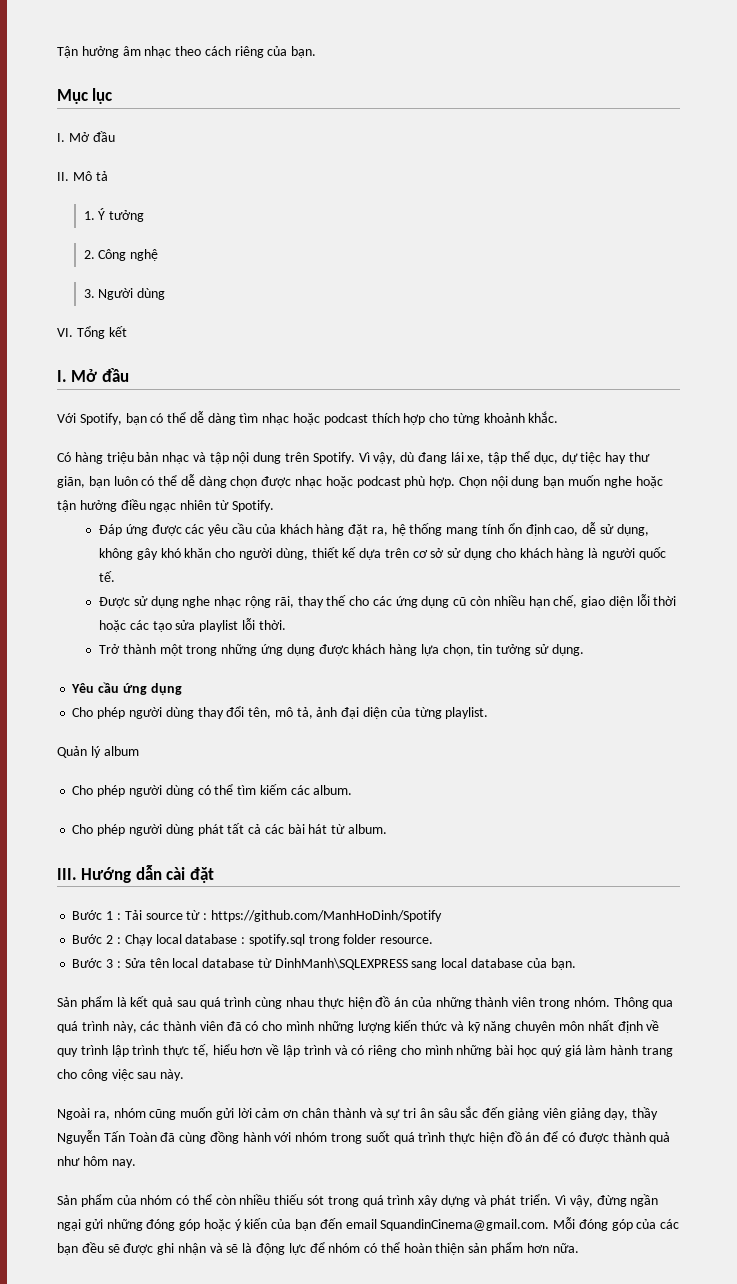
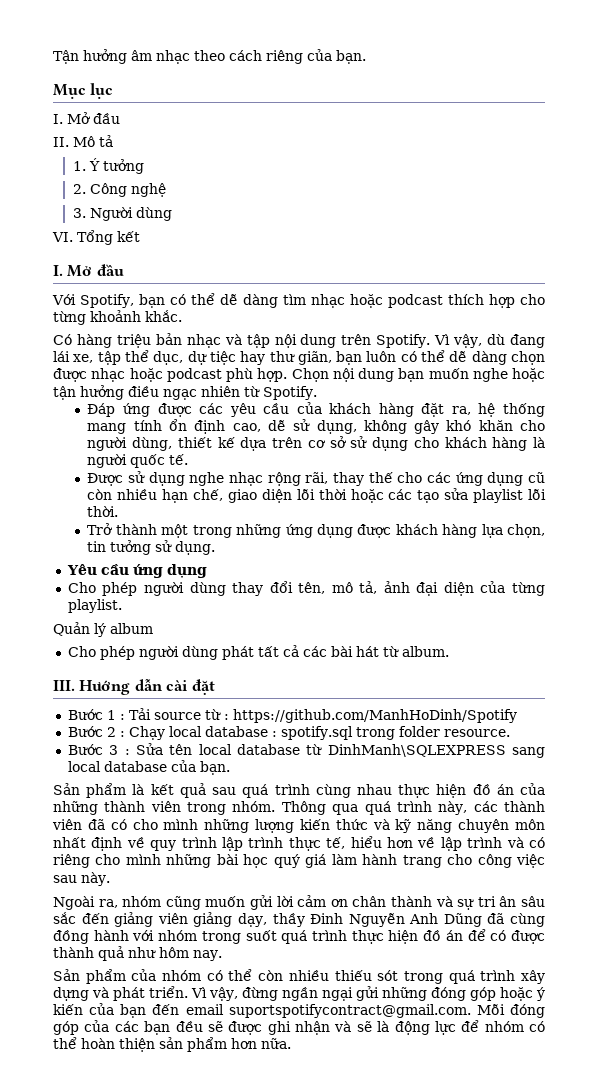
- Cho phép người dùng có thể tìm kiếm các album.
- Ngoài ra, nhóm cũng muốn gửi lời cảm ơn chân thành và sự tri ân sâu sắc đến giảng viên giảng dạy, thầy Nguyễn Tấn Toàn đã cùng đồng hành với nhóm trong suốt quá trình thực hiện đồ án để có được thành quả như hôm nay.
+ Ngoài ra, nhóm cũng muốn gửi lời cảm ơn chân thành và sự tri ân sâu sắc đến giảng viên giảng dạy, thầy Đinh Nguyễn Anh Dũng đã cùng đồng hành với nhóm trong suốt quá trình thực hiện đồ án để có được thành quả như hôm nay.
- Vì vậy, đừng ngần ngại gửi những đóng góp hoặc ý kiến của bạn đến email SquandinCinema@gmail.com. Mỗi đóng góp của các bạn đều sẽ được ghi nhận và sẽ là động lực để nhóm có thể hoàn thiện sản phẩm hơn nữa.
+ Vì vậy, đừng ngần ngại gửi những đóng góp hoặc ý kiến của bạn đến email suportspotifycontract@gmail.com. Mỗi đóng góp của các bạn đều sẽ được ghi nhận và sẽ là động lực để nhóm có thể hoàn thiện sản phẩm hơn nữa.

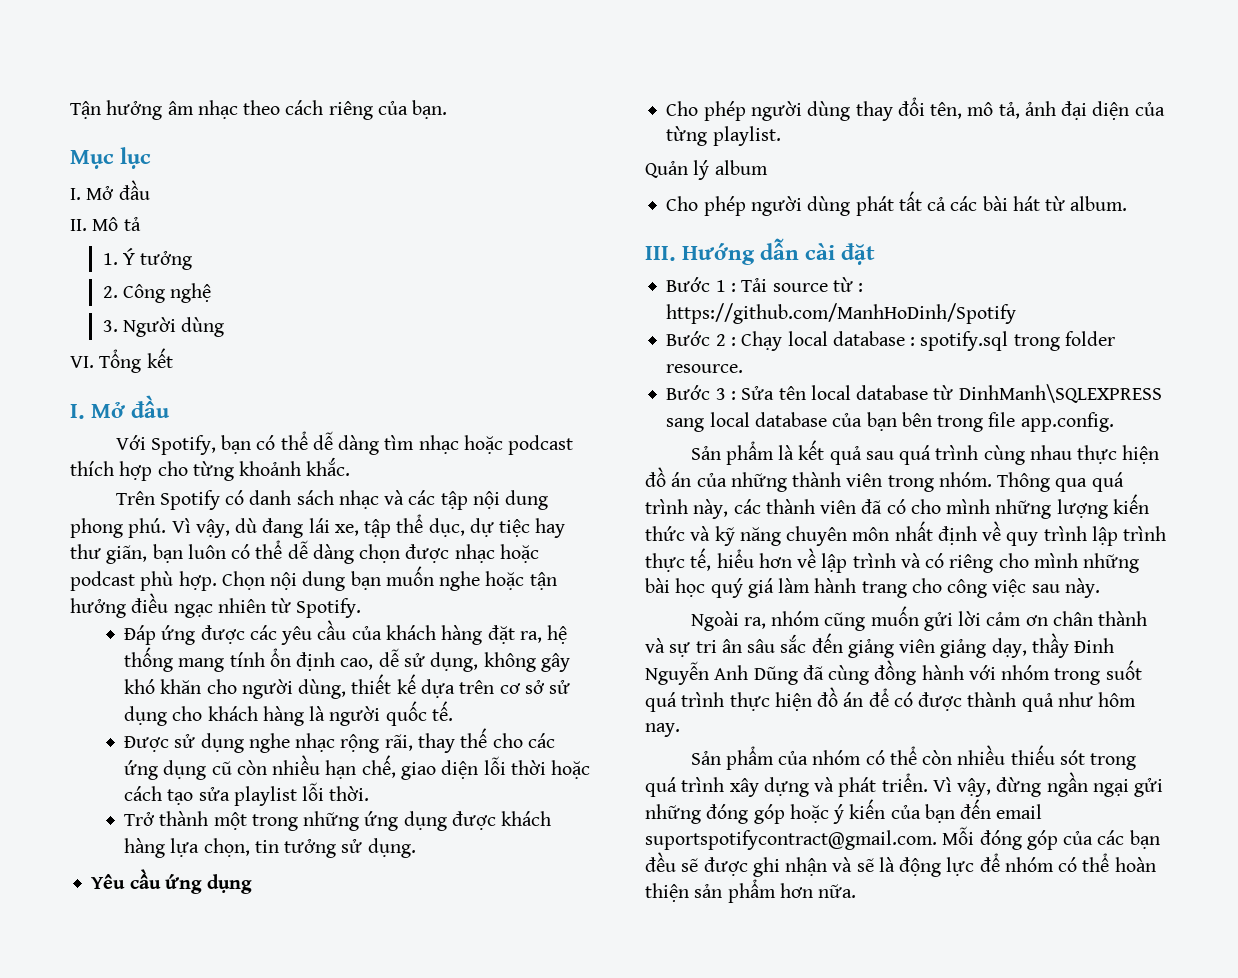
- Có hàng triệu bản nhạc và tập nội dung trên Spotify.
+ Trên Spotify có danh sách nhạc và các tập nội dung phong phú.
- Được sử dụng nghe nhạc rộng rãi, thay thế cho các ứng dụng cũ còn nhiều hạn chế, giao diện lỗi thời hoặc các tạo sửa playlist lỗi thời.
+ Được sử dụng nghe nhạc rộng rãi, thay thế cho các ứng dụng cũ còn nhiều hạn chế, giao diện lỗi thời hoặc cách tạo sửa playlist lỗi thời.
- Bước 3 : Sửa tên local database từ DinhManh\SQLEXPRESS sang local database của bạn.
+ Bước 3 : Sửa tên local database từ DinhManh\SQLEXPRESS sang local database của bạn bên trong file app.config.

